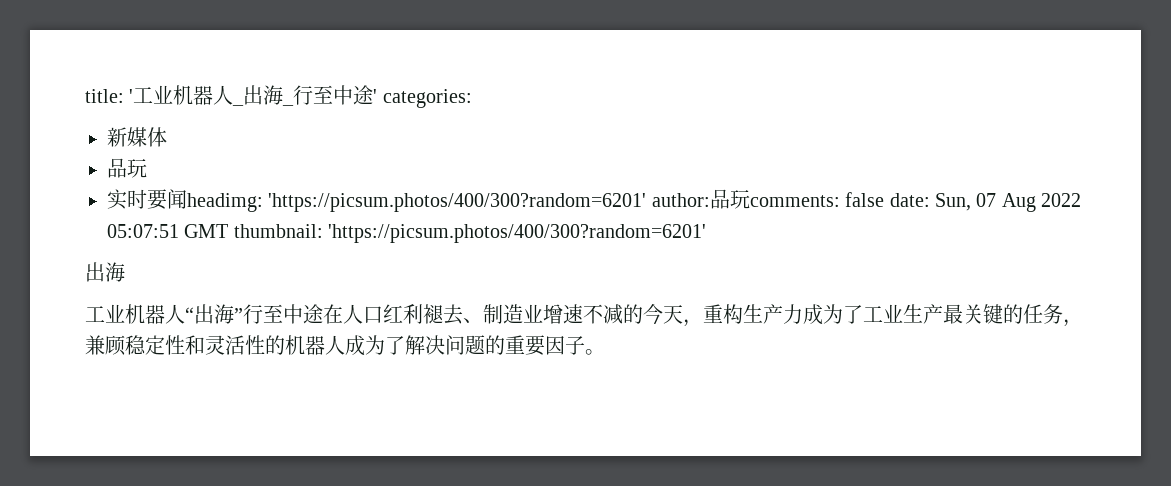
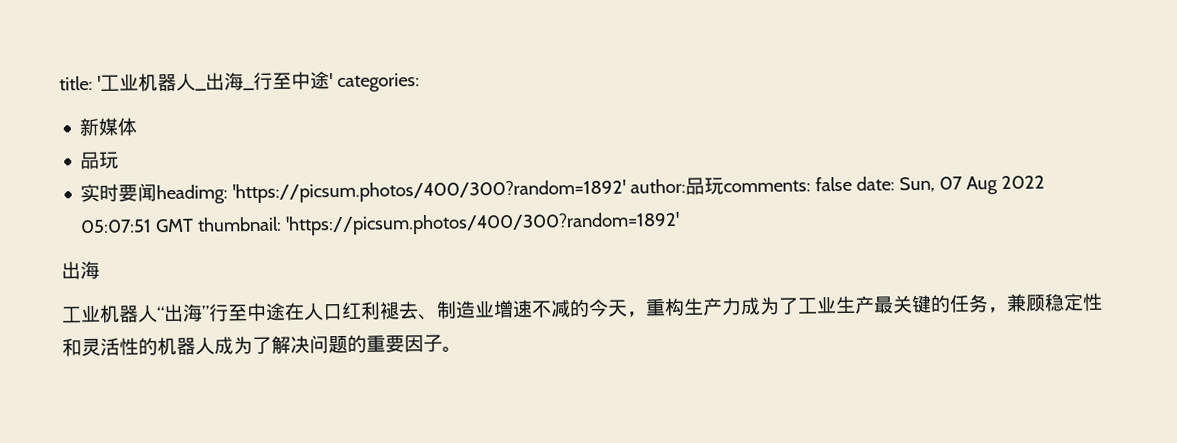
- 实时要闻headimg: 'https://picsum.photos/400/300?random=6201' author:品玩comments: false date: Sun, 07 Aug 2022 05:07:51 GMT thumbnail: 'https://picsum.photos/400/300?random=6201'
+ 实时要闻headimg: 'https://picsum.photos/400/300?random=1892' author:品玩comments: false date: Sun, 07 Aug 2022 05:07:51 GMT thumbnail: 'https://picsum.photos/400/300?random=1892'

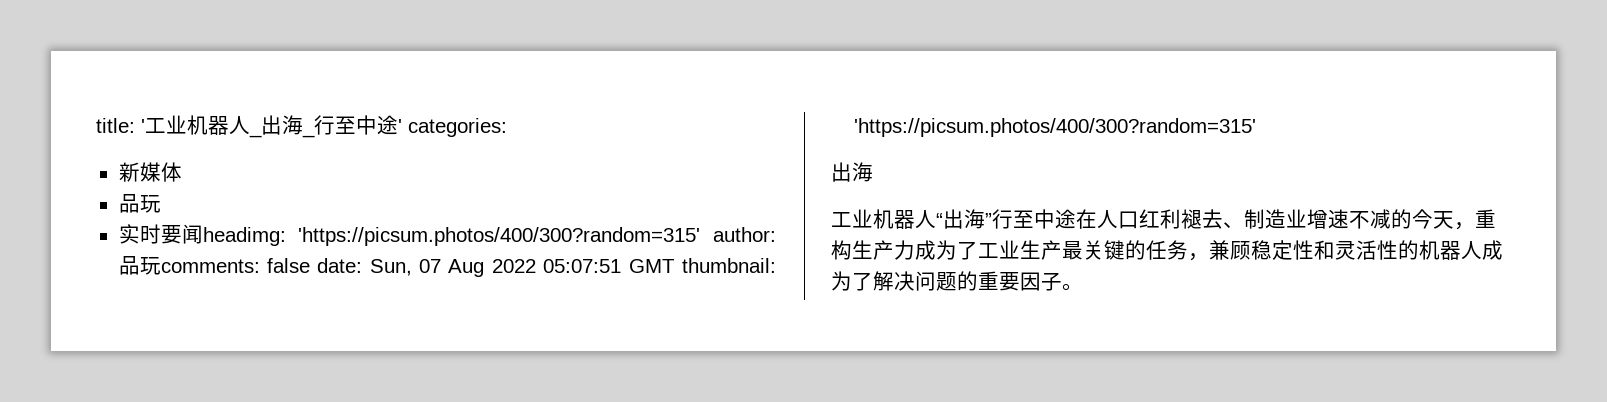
- 实时要闻headimg: 'https://picsum.photos/400/300?random=1892' author:品玩comments: false date: Sun, 07 Aug 2022 05:07:51 GMT thumbnail: 'https://picsum.photos/400/300?random=1892'
+ 实时要闻headimg: 'https://picsum.photos/400/300?random=315' author:品玩comments: false date: Sun, 07 Aug 2022 05:07:51 GMT thumbnail: 'https://picsum.photos/400/300?random=315'

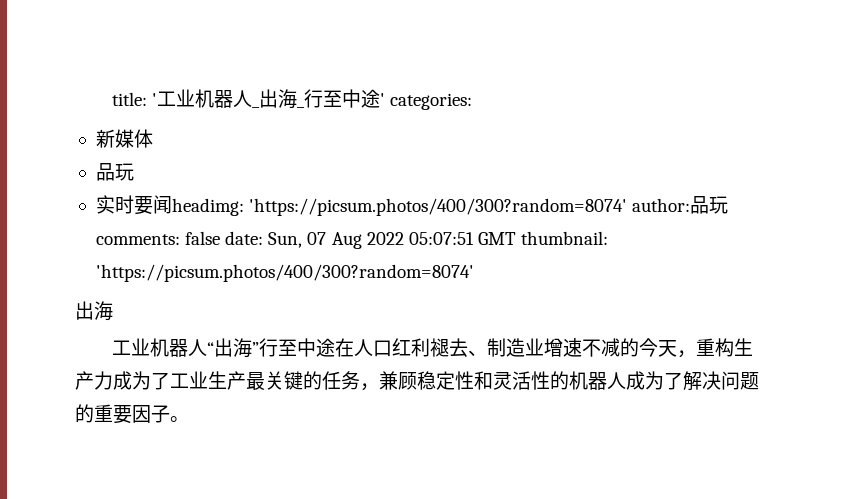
- 实时要闻headimg: 'https://picsum.photos/400/300?random=315' author:品玩comments: false date: Sun, 07 Aug 2022 05:07:51 GMT thumbnail: 'https://picsum.photos/400/300?random=315'
+ 实时要闻headimg: 'https://picsum.photos/400/300?random=8074' author:品玩comments: false date: Sun, 07 Aug 2022 05:07:51 GMT thumbnail: 'https://picsum.photos/400/300?random=8074'

